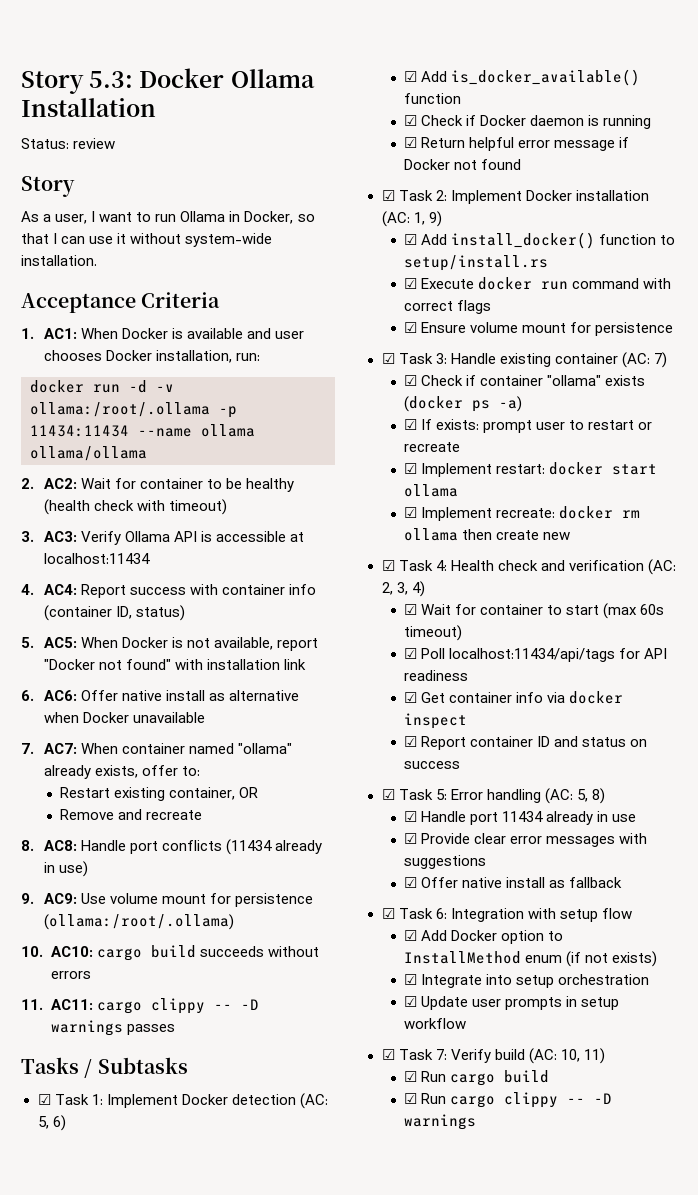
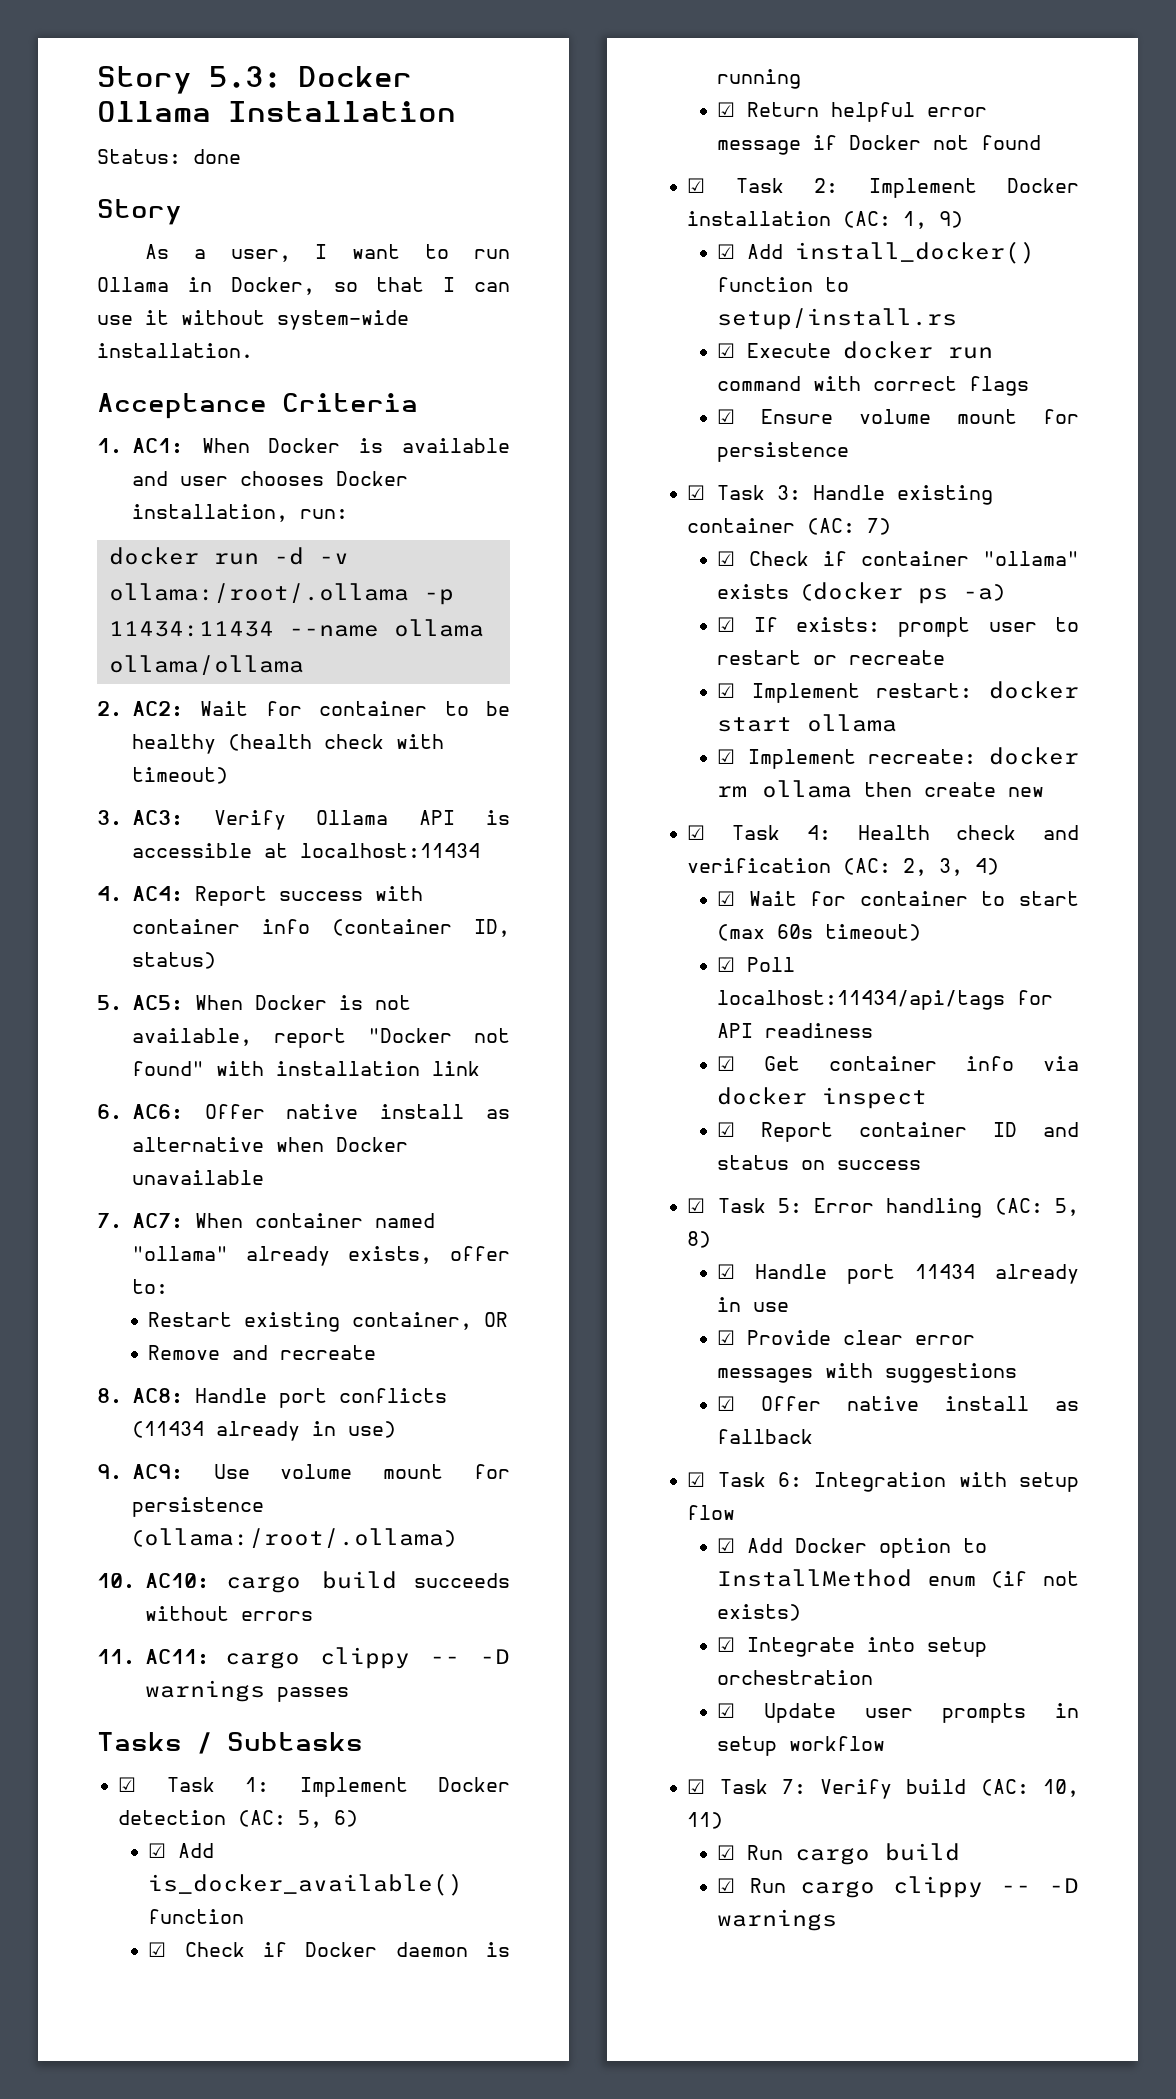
- Status: review
+ Status: done

